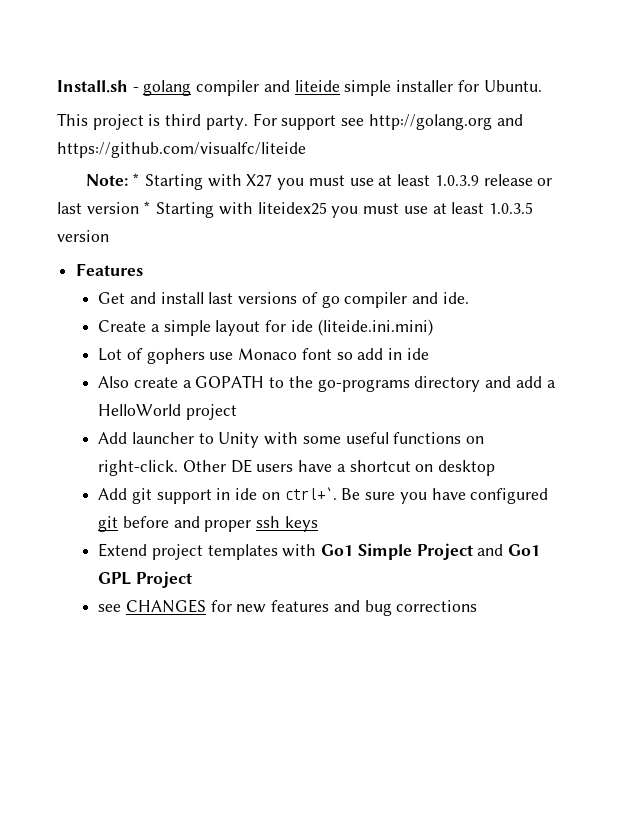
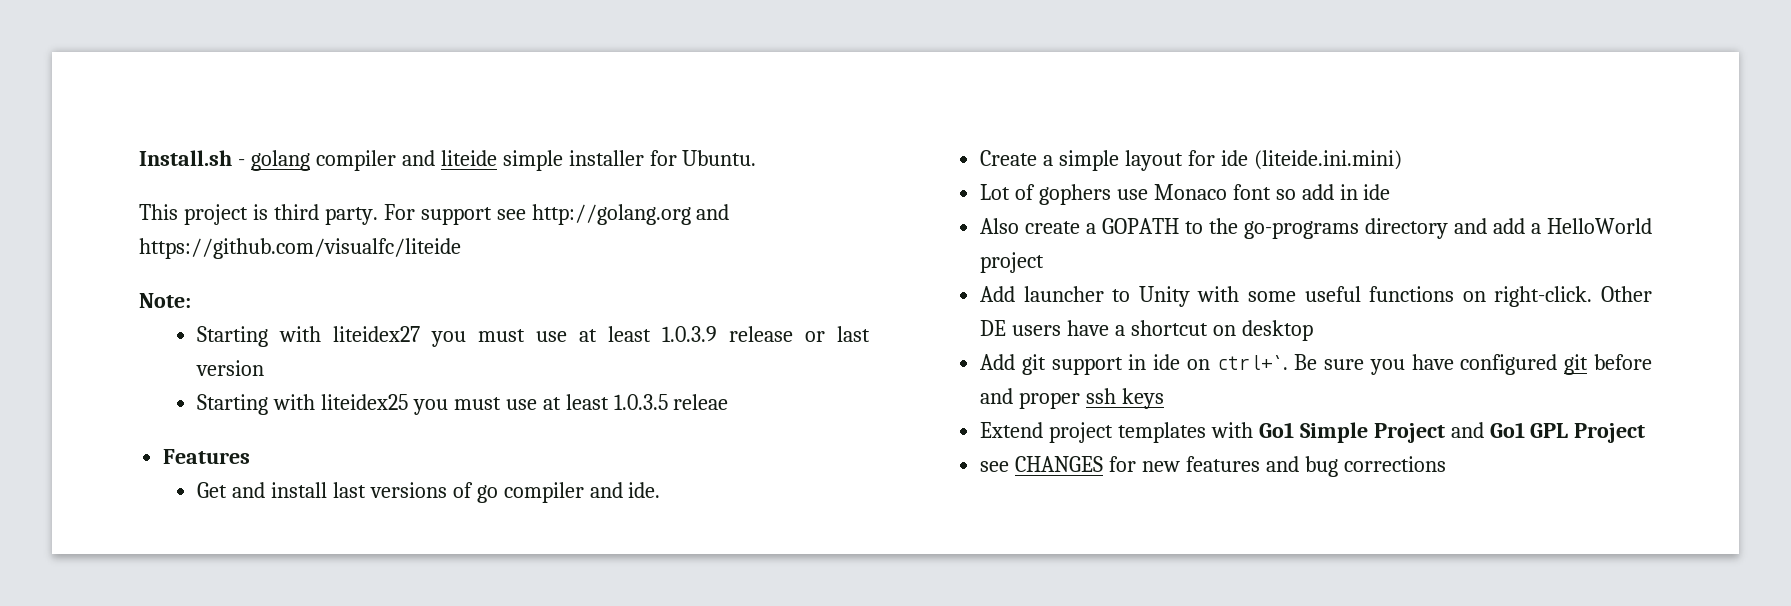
- Note: * Starting with X27 you must use at least 1.0.3.9 release or last version * Starting with liteidex25 you must use at least 1.0.3.5 version
+ Note:
+ Starting with liteidex27 you must use at least 1.0.3.9 release or last version
+ Starting with liteidex25 you must use at least 1.0.3.5 releae

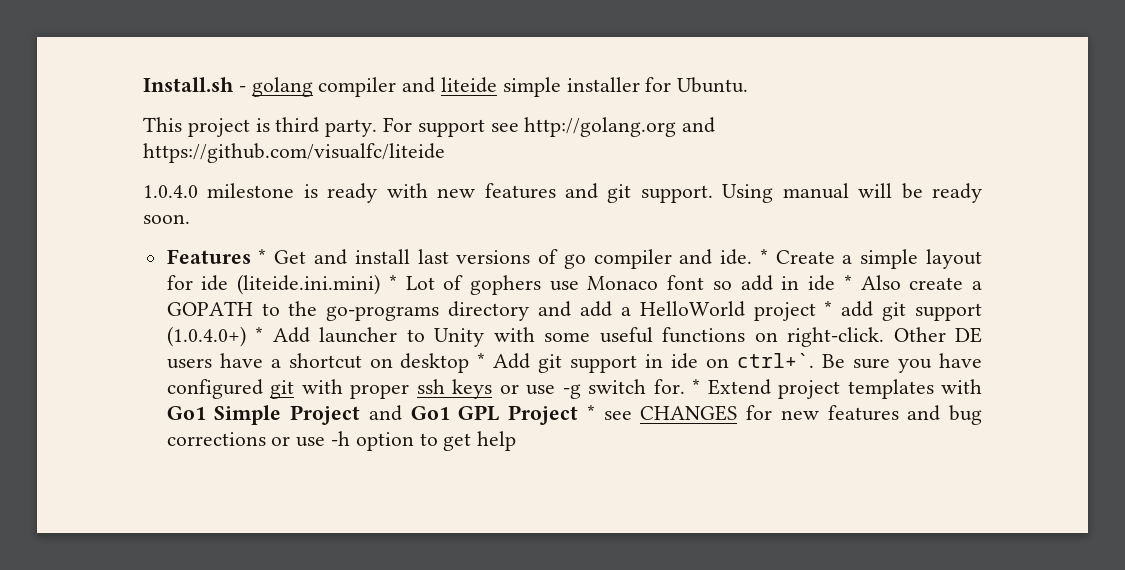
- Note:
- Starting with liteidex27 you must use at least 1.0.3.9 release or last version
- Starting with liteidex25 you must use at least 1.0.3.5 releae
+ 1.0.4.0 milestone is ready with new features and git support. Using manual will be ready soon.
- Features
- Get and install last versions of go compiler and ide.
- Create a simple layout for ide (liteide.ini.mini)
- Lot of gophers use Monaco font so add in ide
- Also create a GOPATH to the go-programs directory and add a HelloWorld project
- Add launcher to Unity with some useful functions on right-click.
+ Features * Get and install last versions of go compiler and ide. * Create a simple layout for ide (liteide.ini.mini) * Lot of gophers use Monaco font so add in ide * Also create a GOPATH to the go-programs directory and add a HelloWorld project * add git support (1.0.4.0+) * Add launcher to Unity with some useful functions on right-click.
- Other DE users have a shortcut on desktop
- Add git support in ide on ctrl+`.
+ Other DE users have a shortcut on desktop * Add git support in ide on ctrl+`.
- Be sure you have configured git before and proper ssh keys
- Extend project templates with Go1 Simple Project and Go1 GPL Project
- see CHANGES for new features and bug corrections
+ Be sure you have configured git with proper ssh keys or use -g switch for. * Extend project templates with Go1 Simple Project and Go1 GPL Project * see CHANGES for new features and bug corrections or use -h option to get help

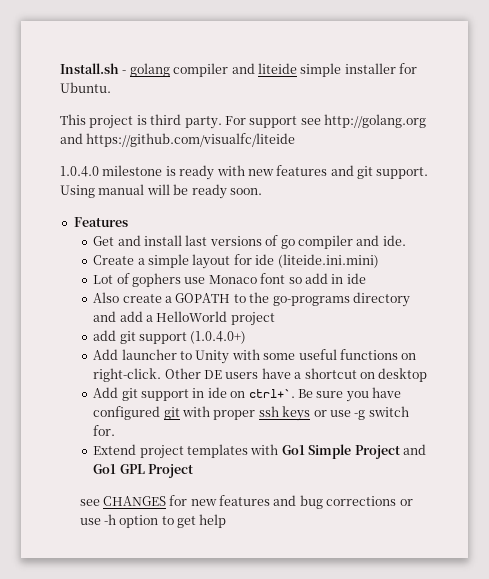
- Features * Get and install last versions of go compiler and ide. * Create a simple layout for ide (liteide.ini.mini) * Lot of gophers use Monaco font so add in ide * Also create a GOPATH to the go-programs directory and add a HelloWorld project * add git support (1.0.4.0+) * Add launcher to Unity with some useful functions on right-click.
+ Features
+ Get and install last versions of go compiler and ide.
+ Create a simple layout for ide (liteide.ini.mini)
+ Lot of gophers use Monaco font so add in ide
+ Also create a GOPATH to the go-programs directory and add a HelloWorld project
+ add git support (1.0.4.0+)
+ Add launcher to Unity with some useful functions on right-click.
- Other DE users have a shortcut on desktop * Add git support in ide on ctrl+`.
+ Other DE users have a shortcut on desktop
+ Add git support in ide on ctrl+`.
- Be sure you have configured git with proper ssh keys or use -g switch for. * Extend project templates with Go1 Simple Project and Go1 GPL Project * see CHANGES for new features and bug corrections or use -h option to get help
+ Be sure you have configured git with proper ssh keys or use -g switch for.
+ Extend project templates with Go1 Simple Project and Go1 GPL Project
+ see CHANGES for new features and bug corrections or use -h option to get help

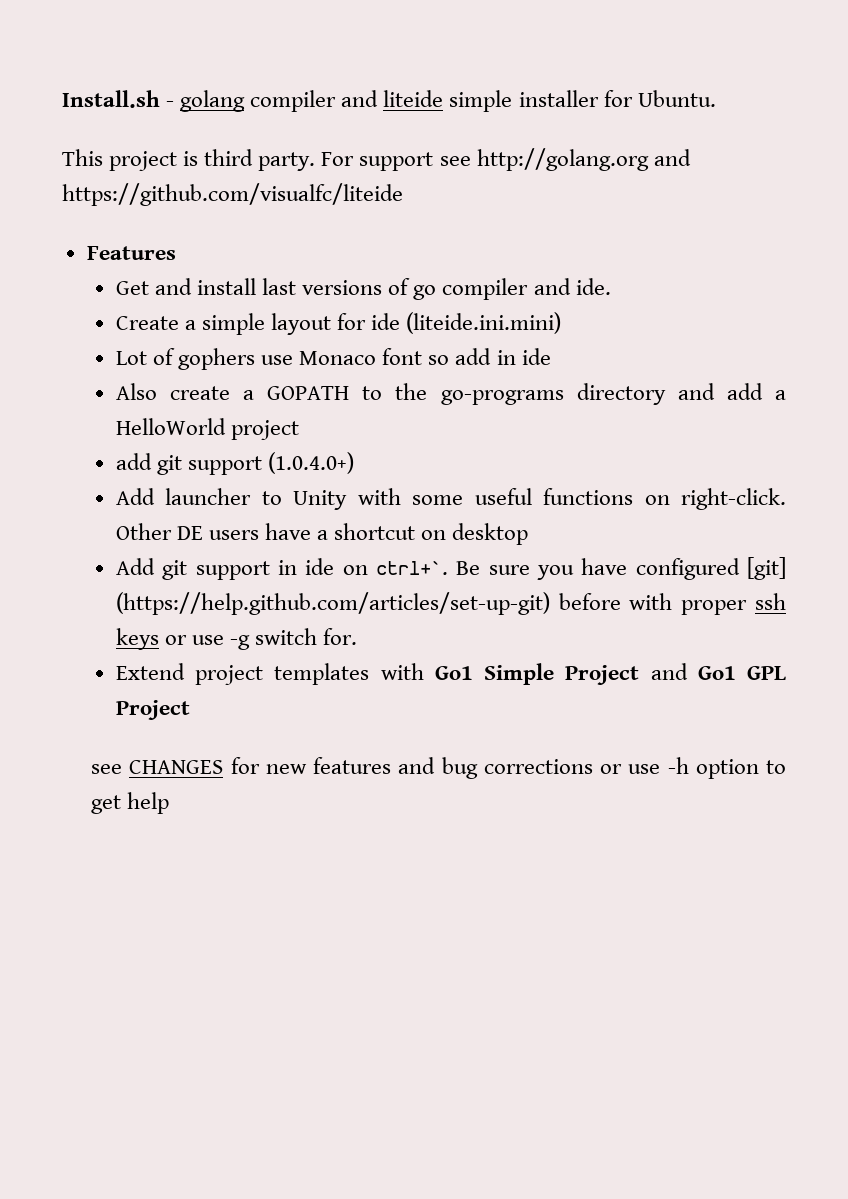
- 1.0.4.0 milestone is ready with new features and git support. Using manual will be ready soon.
- Be sure you have configured git with proper ssh keys or use -g switch for.
+ Be sure you have configured [git] (https://help.github.com/articles/set-up-git) before with proper ssh keys or use -g switch for.

